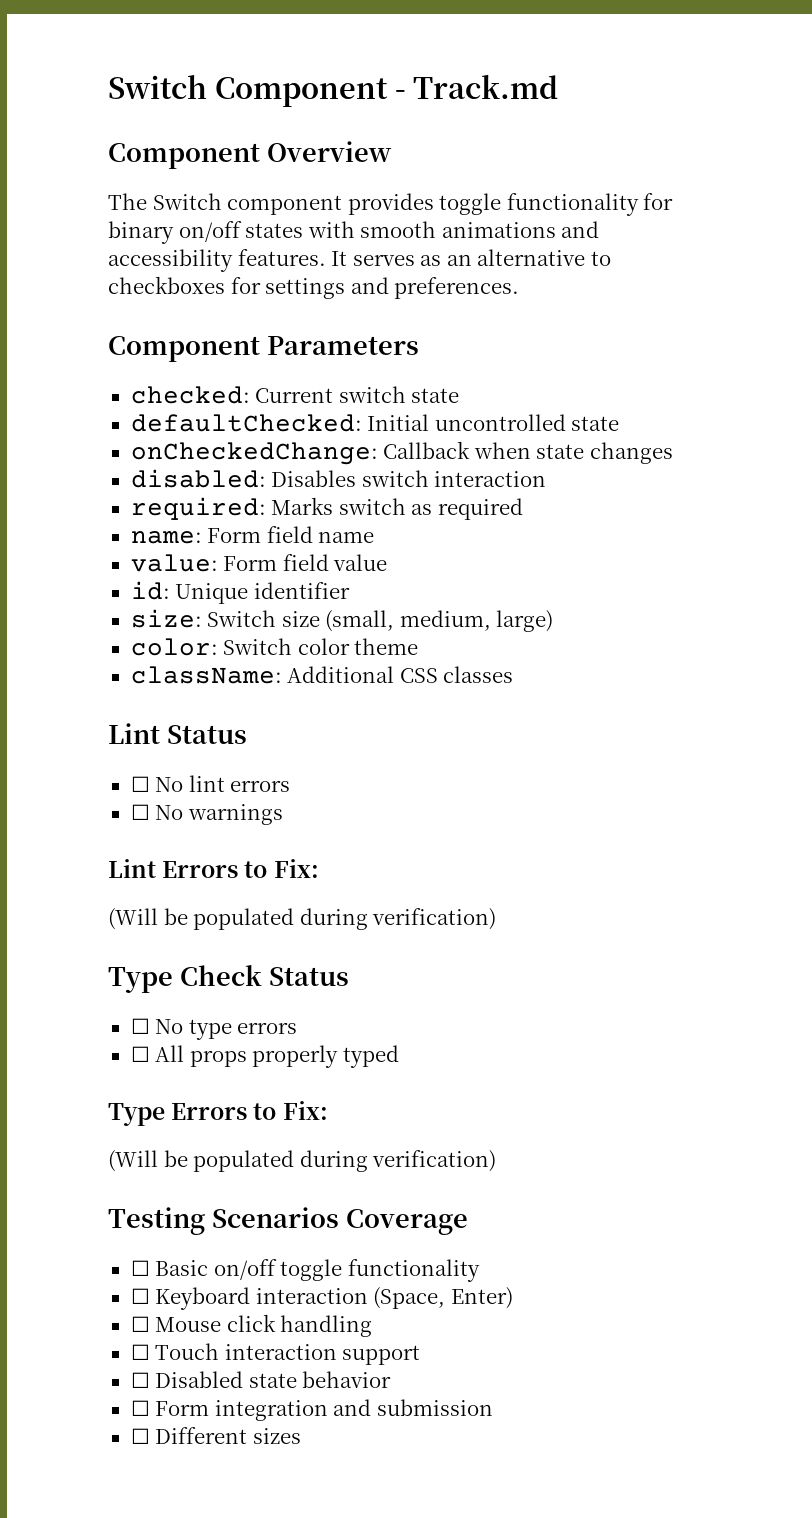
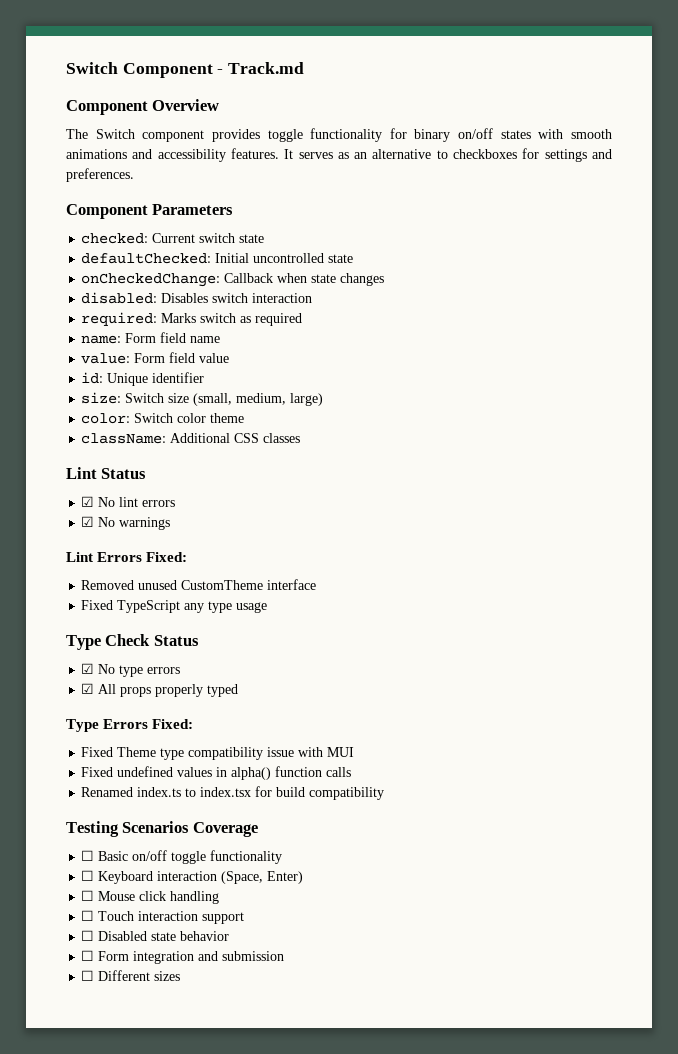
- ☐ No lint errors
+ ☑ No lint errors
- ☐ No warnings
+ ☑ No warnings
- Lint Errors to Fix:
- (Will be populated during verification)
+ Lint Errors Fixed:
+ Removed unused CustomTheme interface
+ Fixed TypeScript any type usage
- ☐ No type errors
+ ☑ No type errors
- ☐ All props properly typed
+ ☑ All props properly typed
- Type Errors to Fix:
- (Will be populated during verification)
+ Type Errors Fixed:
+ Fixed Theme type compatibility issue with MUI
+ Fixed undefined values in alpha() function calls
+ Renamed index.ts to index.tsx for build compatibility

